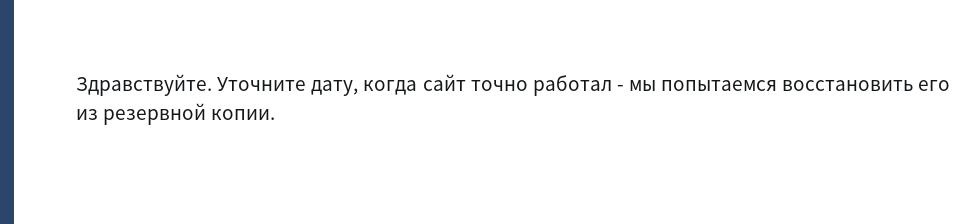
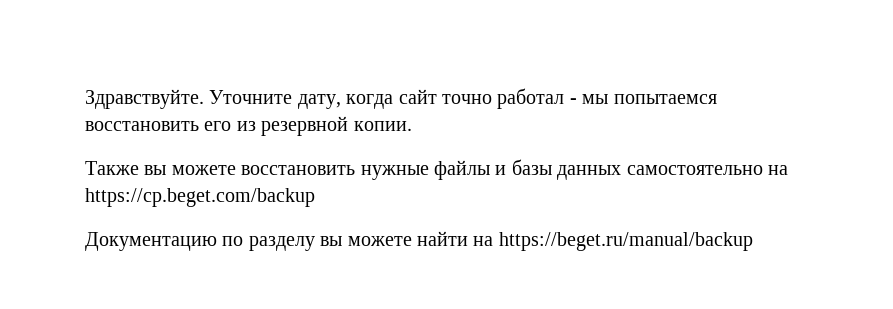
+ Также вы можете восстановить нужные файлы и базы данных самостоятельно на https://cp.beget.com/backup
+ Документацию по разделу вы можете найти на https://beget.ru/manual/backup

